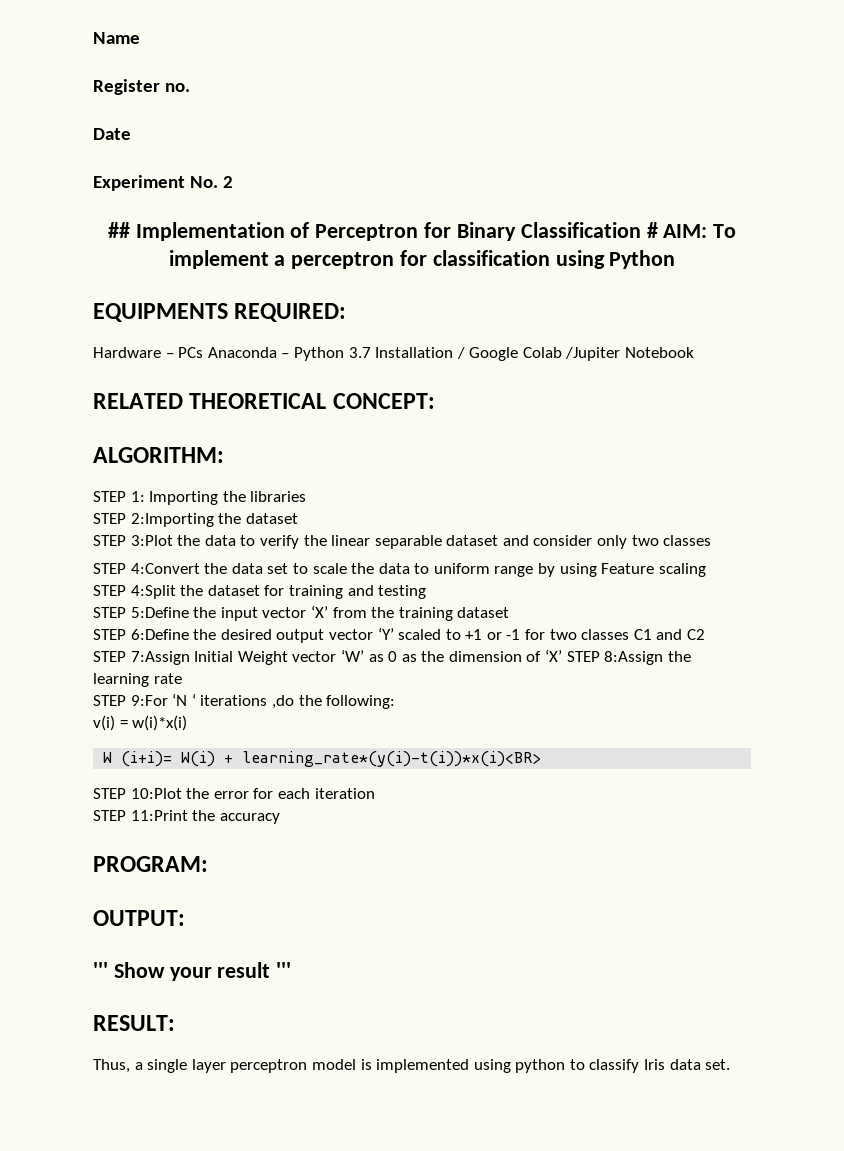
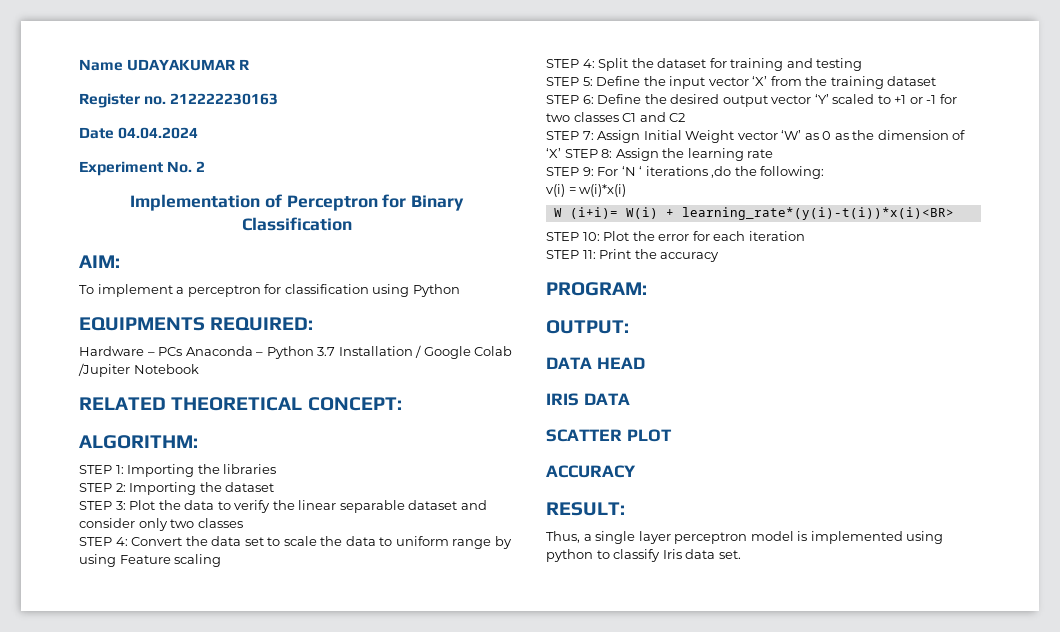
- Name
+ Name UDAYAKUMAR R
- Register no.
+ Register no. 212222230163
- Date
+ Date 04.04.2024
- ## Implementation of Perceptron for Binary Classification # AIM: To implement a perceptron for classification using Python
+ Implementation of Perceptron for Binary Classification
+ AIM:
+ To implement a perceptron for classification using Python
- STEP 2:Importing the dataset
+ STEP 2: Importing the dataset
- STEP 3:Plot the data to verify the linear separable dataset and consider only two classes
+ STEP 3: Plot the data to verify the linear separable dataset and consider only two classes
- STEP 4:Convert the data set to scale the data to uniform range by using Feature scaling
+ STEP 4: Convert the data set to scale the data to uniform range by using Feature scaling
- STEP 4:Split the dataset for training and testing
+ STEP 4: Split the dataset for training and testing
- STEP 5:Define the input vector ‘X’ from the training dataset
+ STEP 5: Define the input vector ‘X’ from the training dataset
- STEP 6:Define the desired output vector ‘Y’ scaled to +1 or -1 for two classes C1 and C2
+ STEP 6: Define the desired output vector ‘Y’ scaled to +1 or -1 for two classes C1 and C2
- STEP 7:Assign Initial Weight vector ‘W’ as 0 as the dimension of ‘X’ STEP 8:Assign the learning rate
+ STEP 7: Assign Initial Weight vector ‘W’ as 0 as the dimension of ‘X’ STEP 8: Assign the learning rate
- STEP 9:For ‘N ‘ iterations ,do the following:
+ STEP 9: For ‘N ‘ iterations ,do the following:
- STEP 10:Plot the error for each iteration
+ STEP 10: Plot the error for each iteration
- STEP 11:Print the accuracy
+ STEP 11: Print the accuracy
- ''' Show your result '''
+ DATA HEAD
+ IRIS DATA
+ SCATTER PLOT
+ ACCURACY

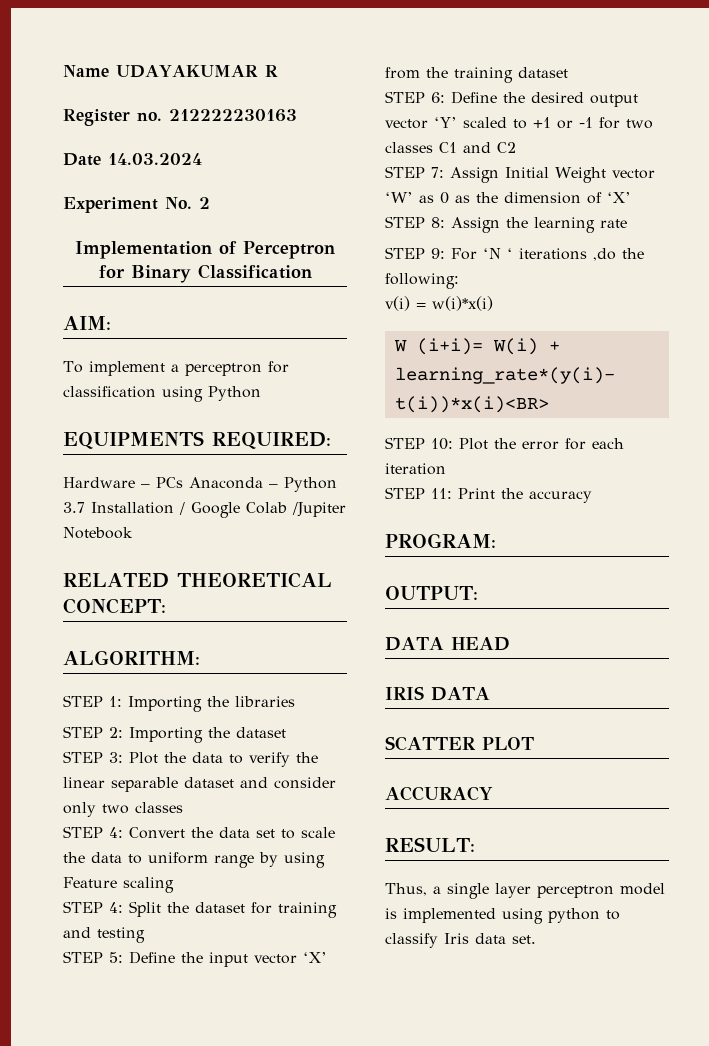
- Date 04.04.2024
+ Date 14.03.2024

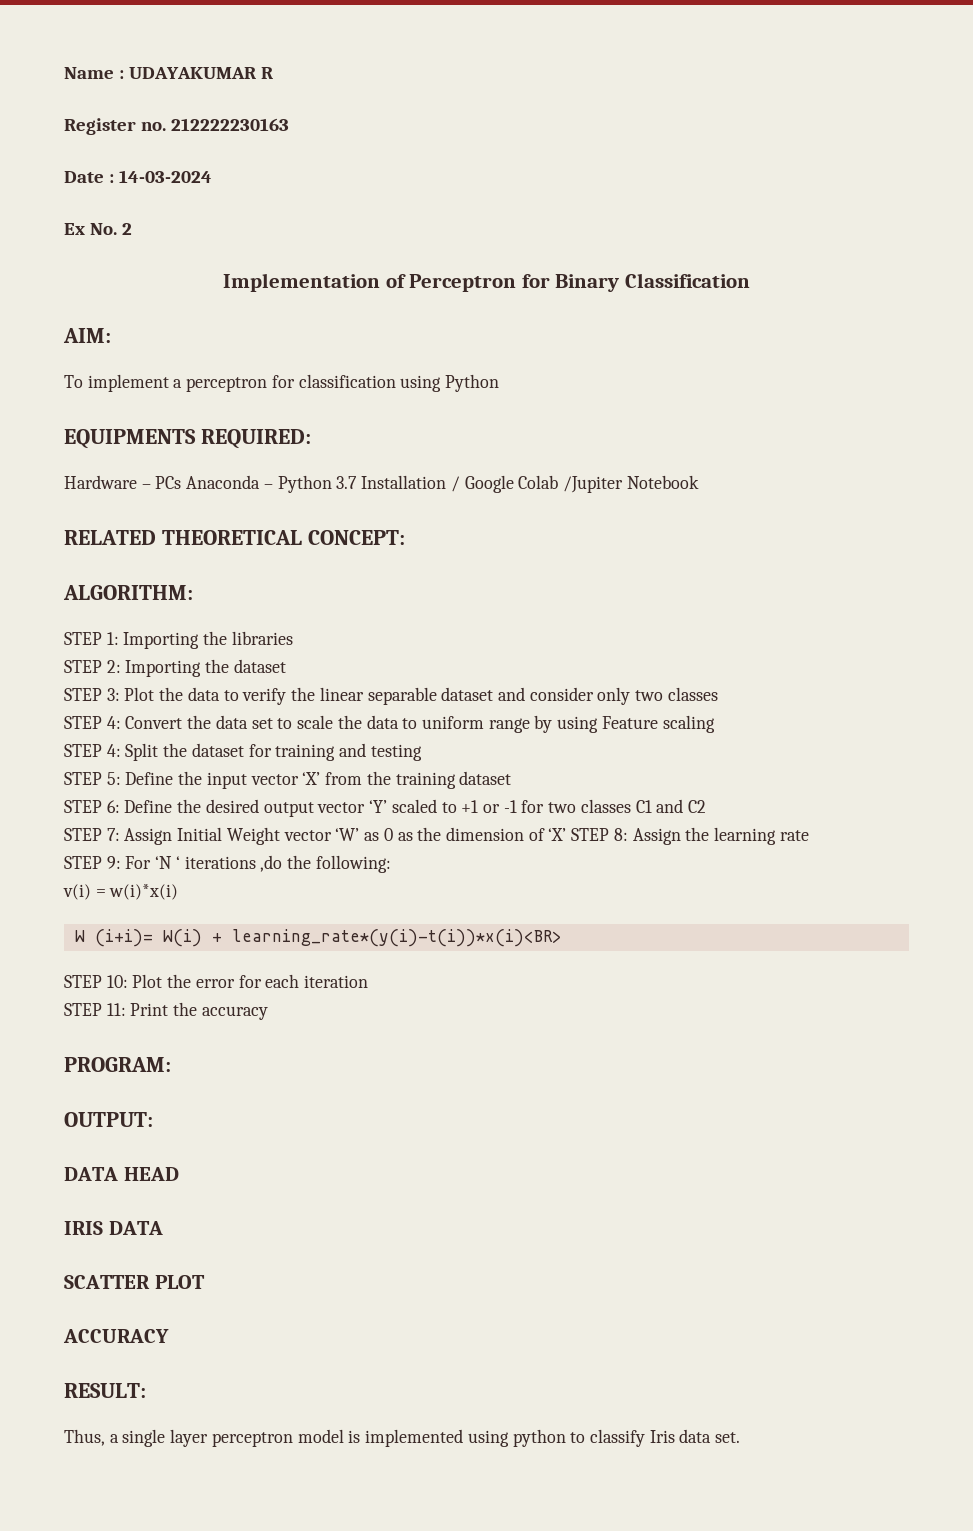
- Name UDAYAKUMAR R
+ Name : UDAYAKUMAR R
- Date 14.03.2024
- Experiment No. 2
+ Date : 14-03-2024
+ Ex No. 2

